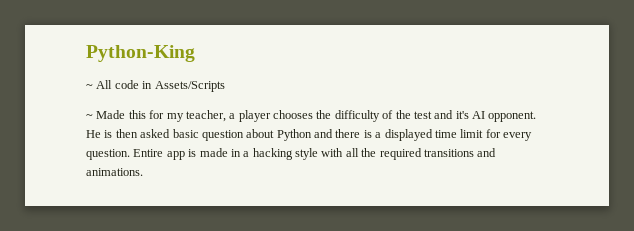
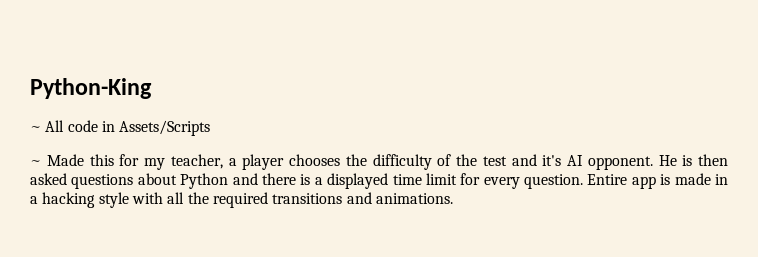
- He is then asked basic question about Python and there is a displayed time limit for every question.
+ He is then asked questions about Python and there is a displayed time limit for every question.

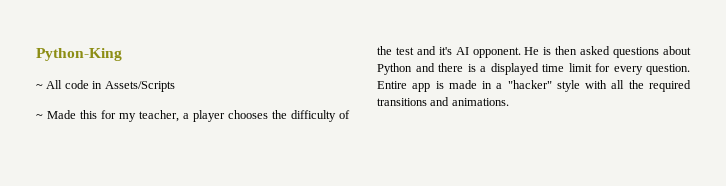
- Entire app is made in a hacking style with all the required transitions and animations.
+ Entire app is made in a "hacker" style with all the required transitions and animations.

